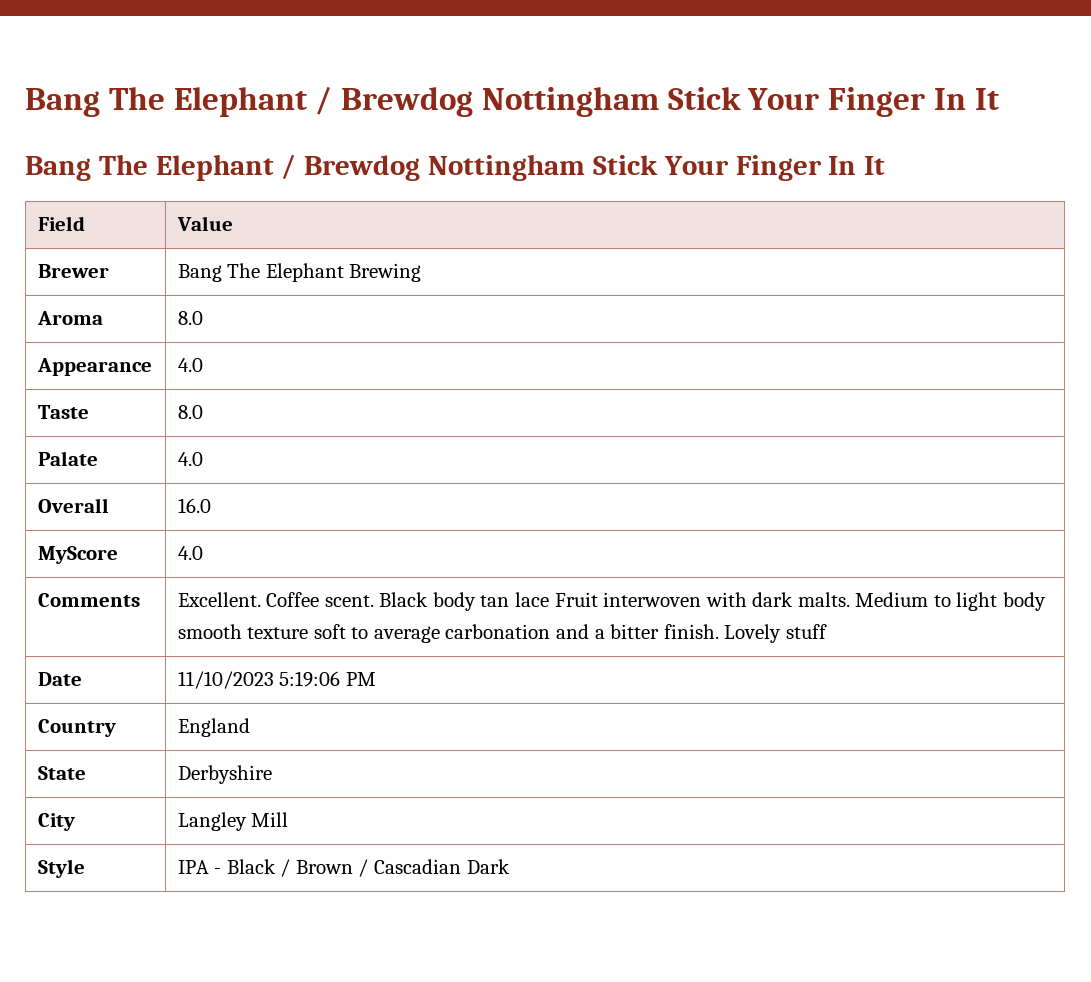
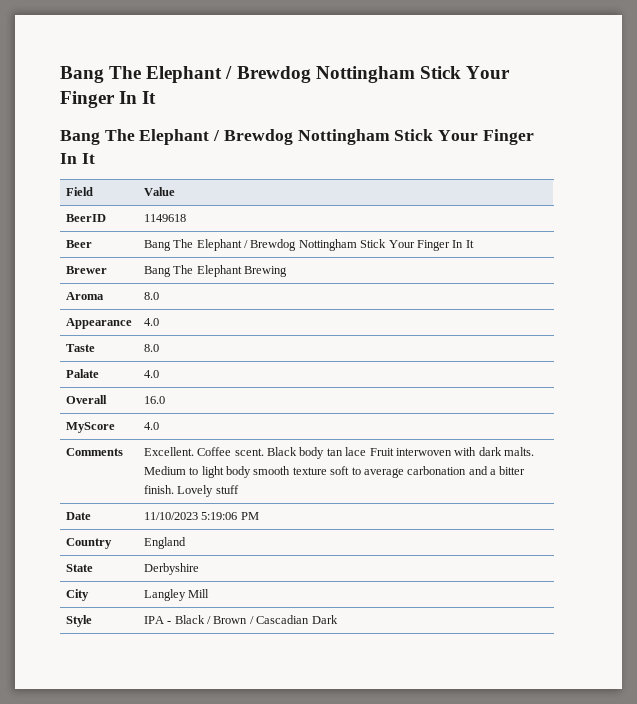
+ BeerID | 1149618
+ Beer | Bang The Elephant / Brewdog Nottingham Stick Your Finger In It

